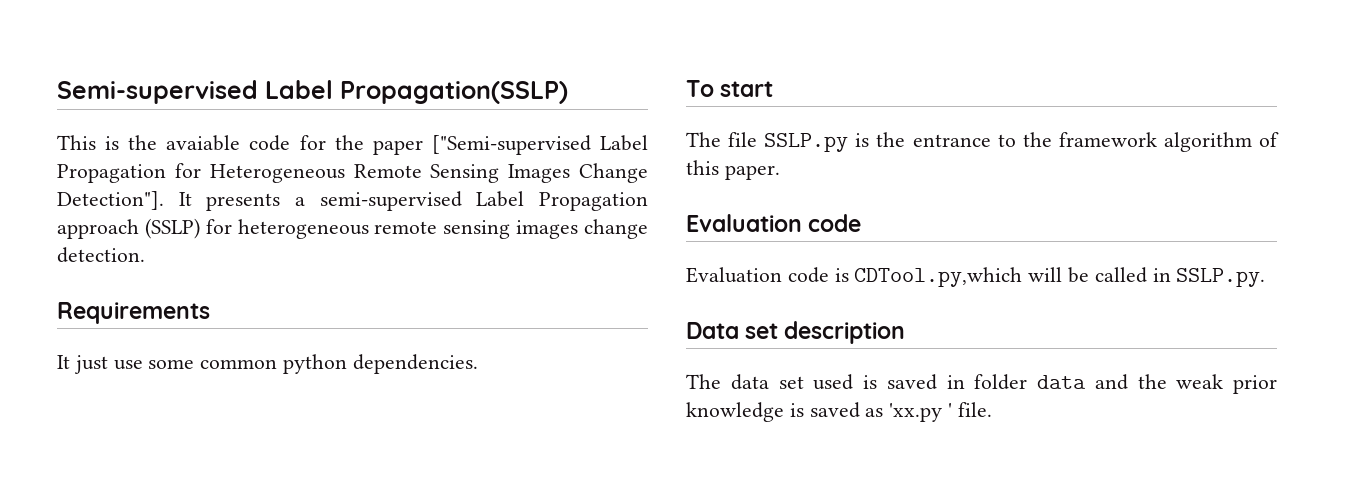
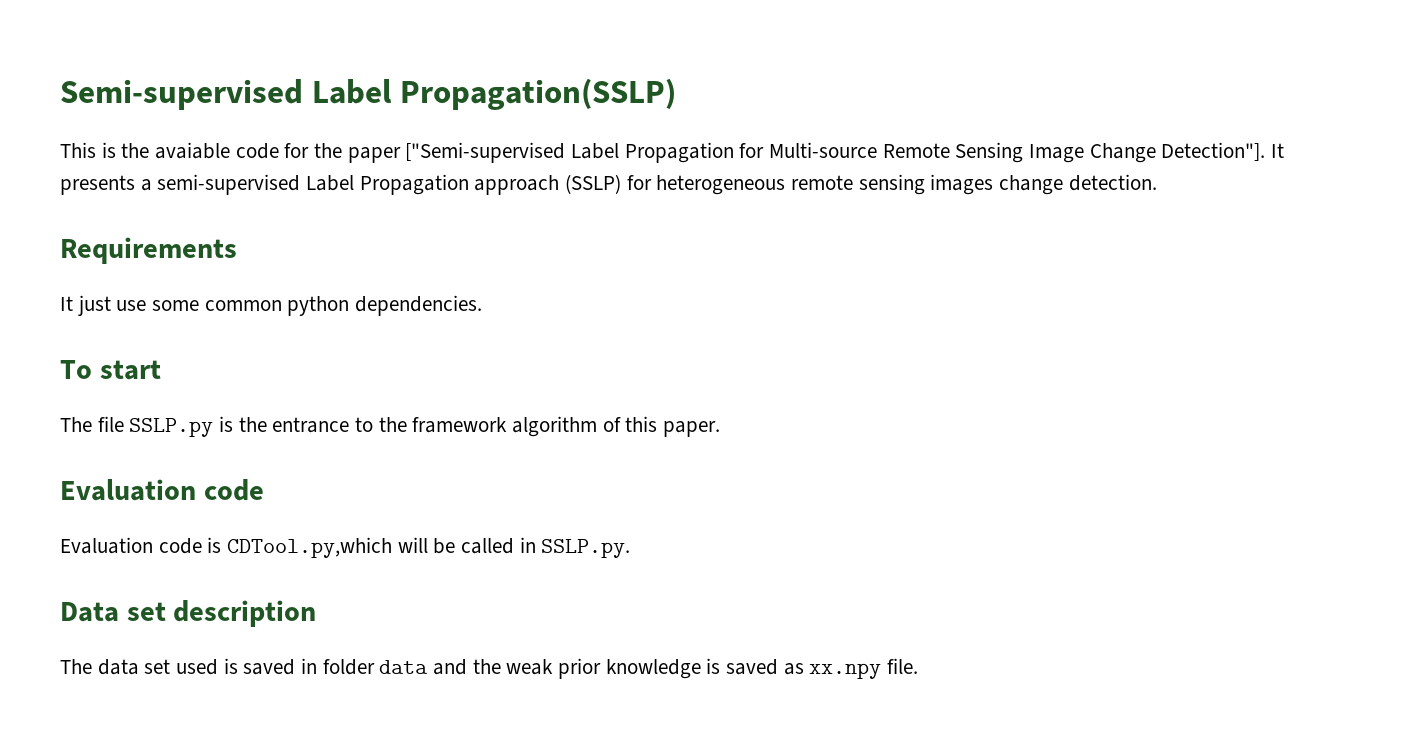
- This is the avaiable code for the paper ["Semi-supervised Label Propagation for Heterogeneous Remote Sensing Images Change Detection"].
+ This is the avaiable code for the paper ["Semi-supervised Label Propagation for Multi-source Remote Sensing Image Change Detection"].
- The data set used is saved in folder data and the weak prior knowledge is saved as 'xx.py ' file.
+ The data set used is saved in folder data and the weak prior knowledge is saved as xx.npy file.

